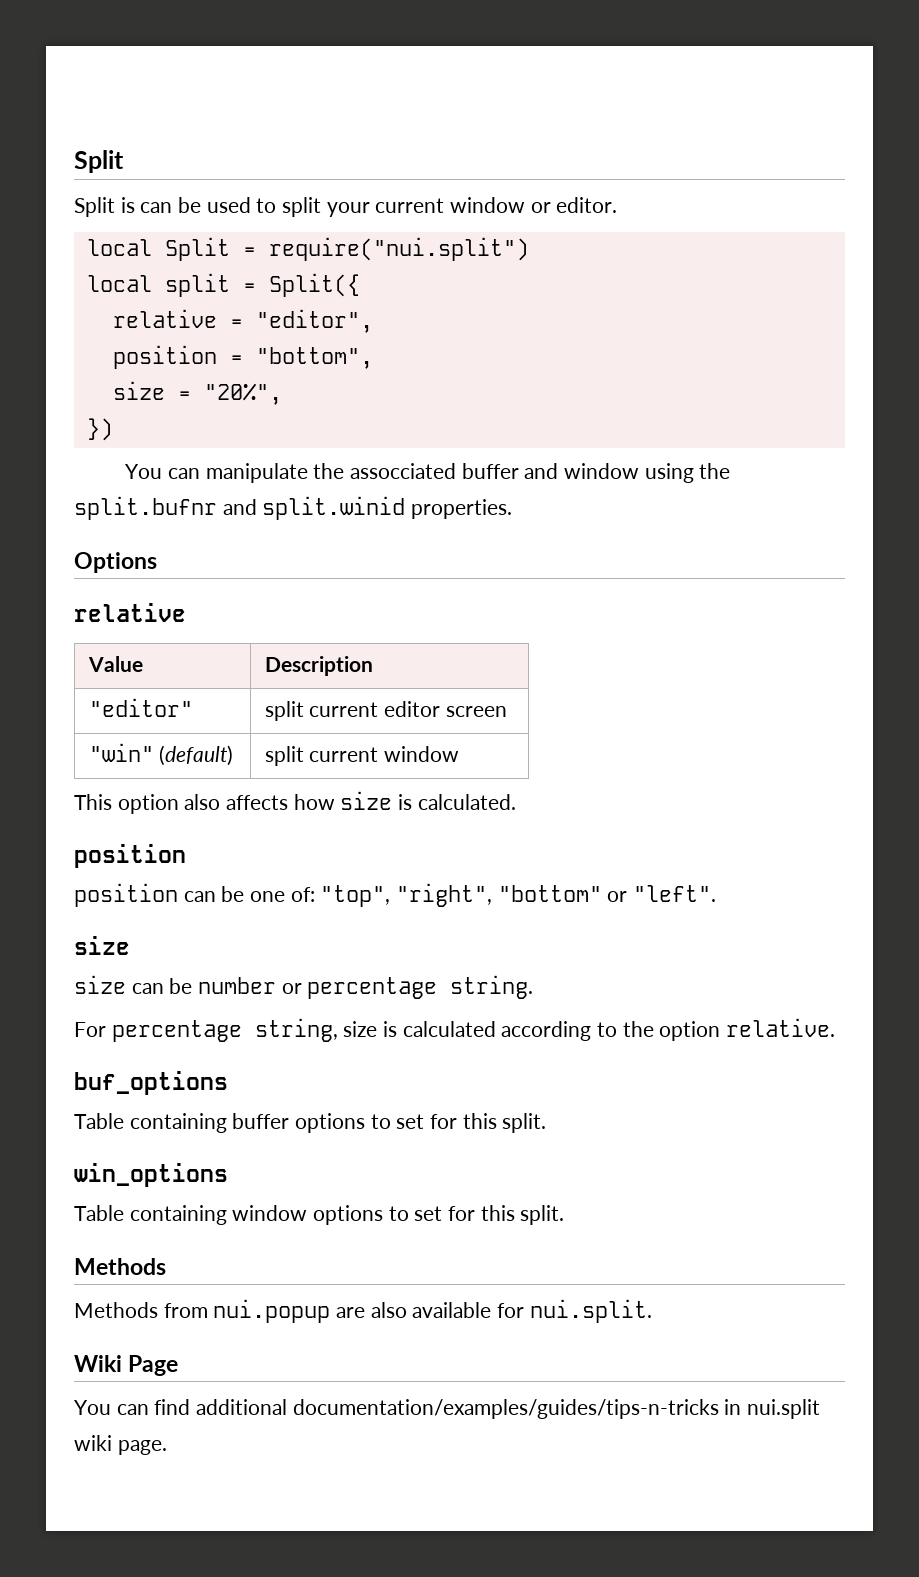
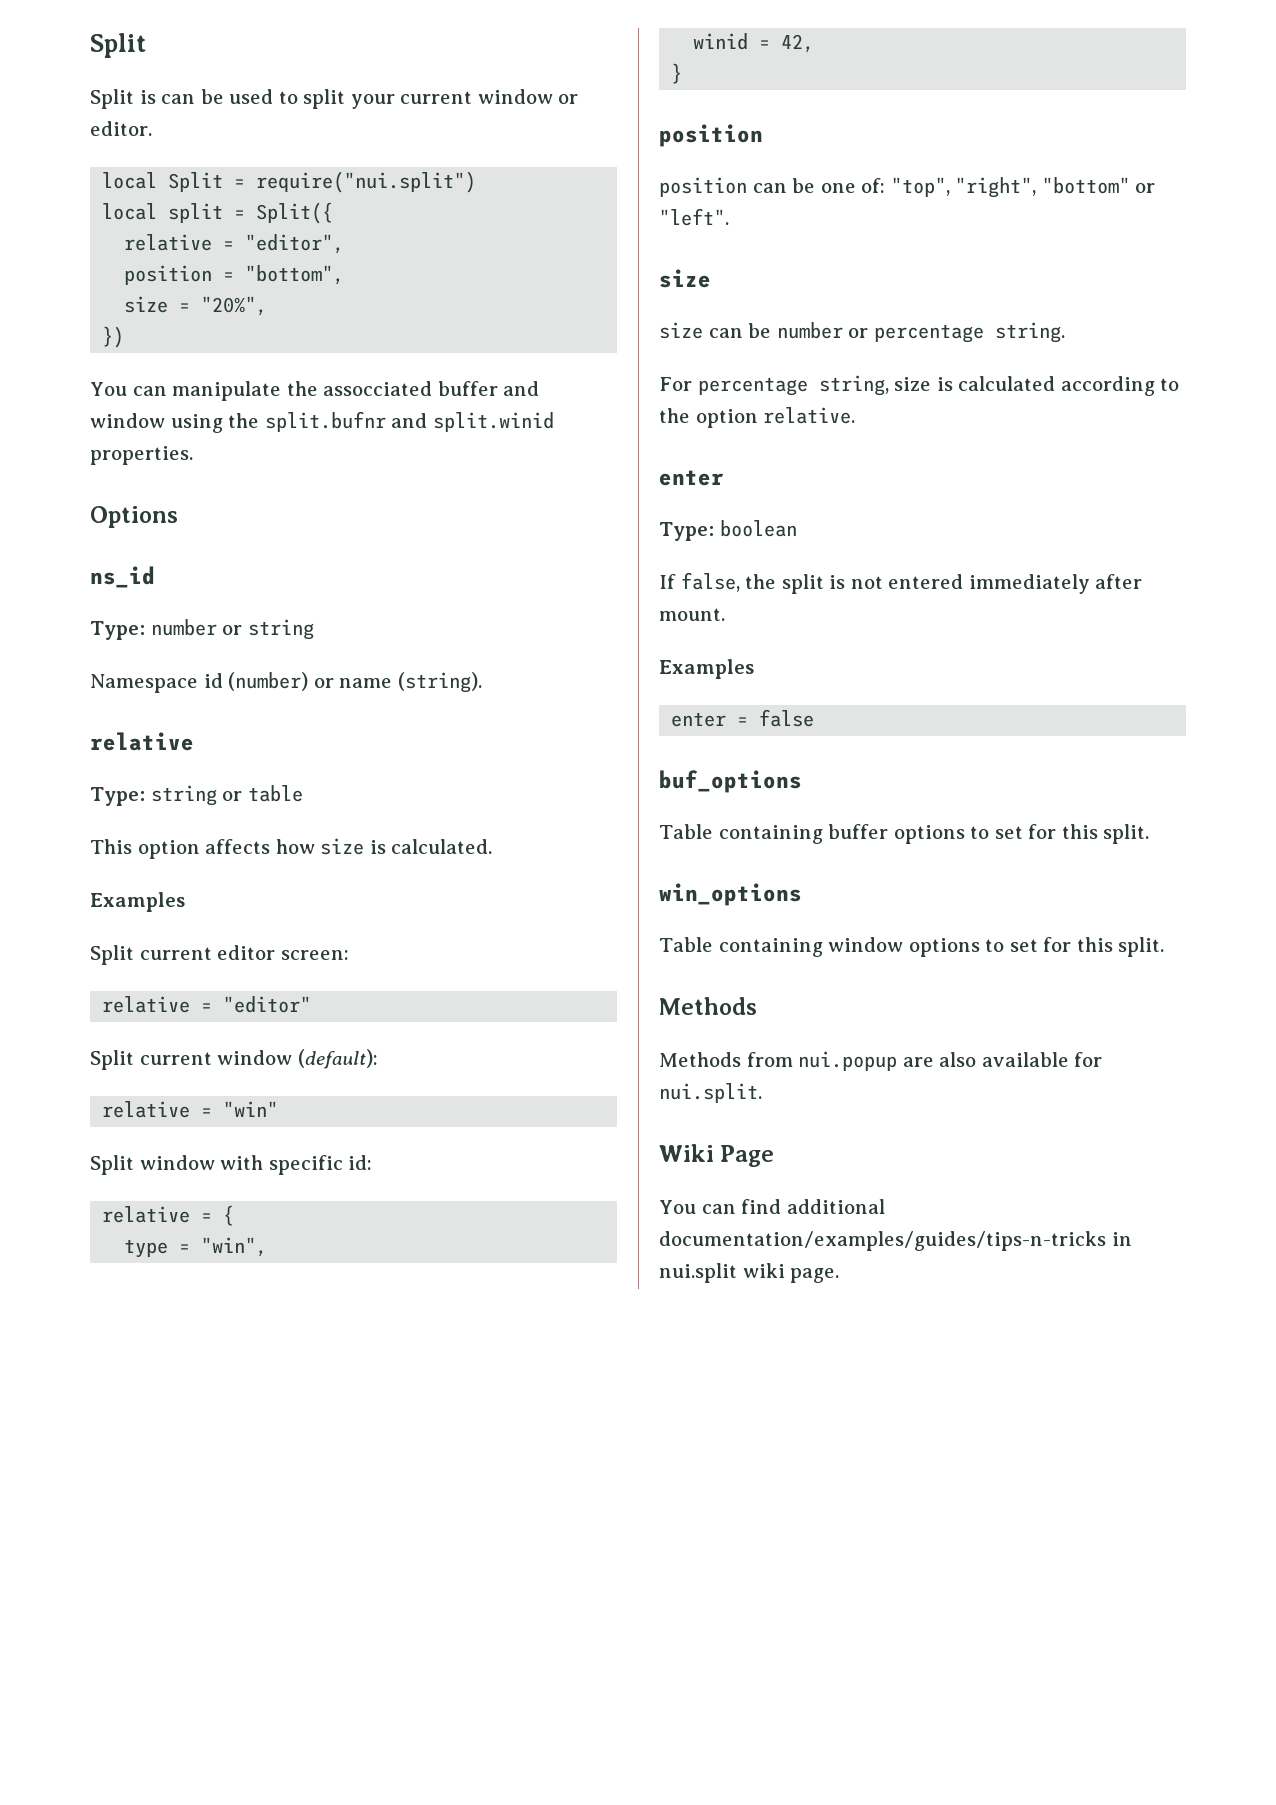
  Options
+ ns_id
+ Type: number or string
+ Namespace id (number) or name (string).
  relative
- Value | Description
- "editor" | split current editor screen
- "win" (default) | split current window
+ Type: string or table
- This option also affects how size is calculated.
+ This option affects how size is calculated.
+ Examples
+ Split current editor screen:
+ relative = "editor"
+ Split current window (default):
+ relative = "win"
+ Split window with specific id:
+ relative = {
+ type = "win",
+ winid = 42,
+ }
  For percentage string, size is calculated according to the option relative.
+ enter
+ Type: boolean
+ If false, the split is not entered immediately after mount.
+ Examples
+ enter = false

